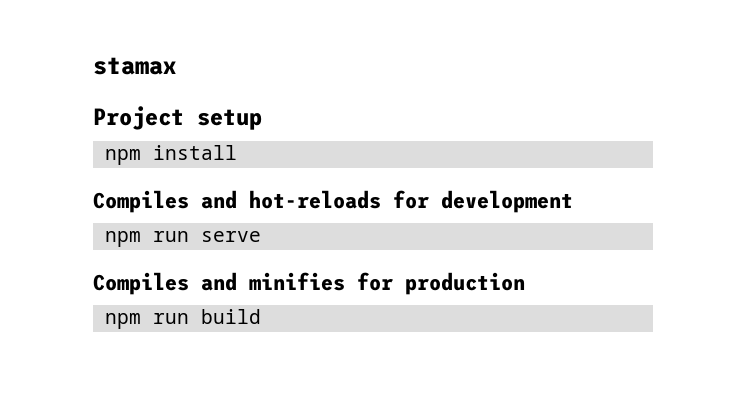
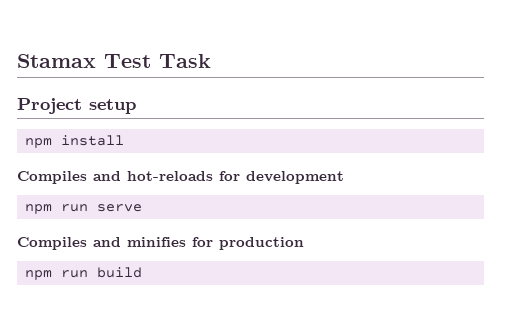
- stamax
+ Stamax Test Task

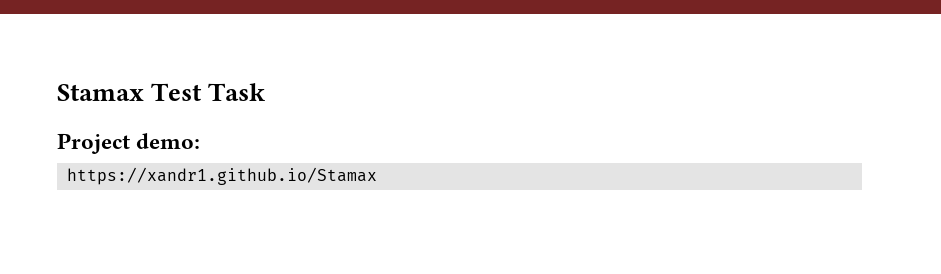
- Project setup
- npm install
- Compiles and hot-reloads for development
- npm run serve
- Compiles and minifies for production
- npm run build
+ Project demo:
+ https://xandr1.github.io/Stamax

